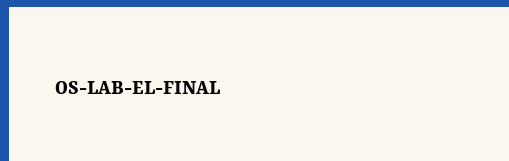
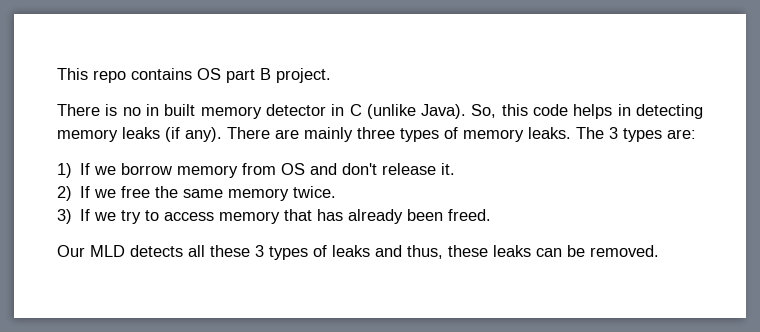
- OS-LAB-EL-FINAL
+ This repo contains OS part B project.
+ There is no in built memory detector in C (unlike Java). So, this code helps in detecting memory leaks (if any). There are mainly three types of memory leaks. The 3 types are:
+ 1) If we borrow memory from OS and don't release it.
+ 2) If we free the same memory twice.
+ 3) If we try to access memory that has already been freed.
+ Our MLD detects all these 3 types of leaks and thus, these leaks can be removed.

